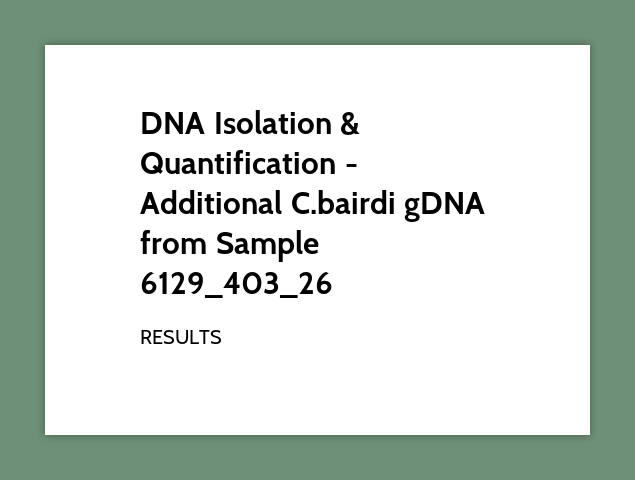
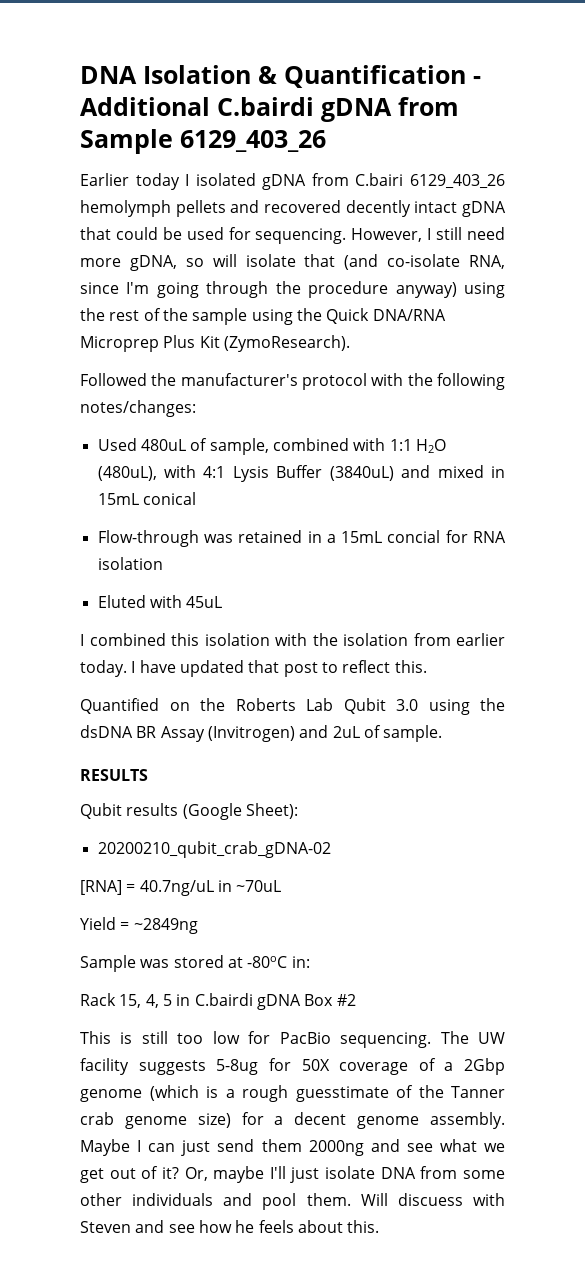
+ Earlier today I isolated gDNA from C.bairi 6129_403_26 hemolymph pellets and recovered decently intact gDNA that could be used for sequencing. However, I still need more gDNA, so will isolate that (and co-isolate RNA, since I'm going through the procedure anyway) using the rest of the sample using the Quick DNA/RNA Microprep Plus Kit (ZymoResearch).
+ Followed the manufacturer's protocol with the following notes/changes:
+ Used 480uL of sample, combined with 1:1 H2O (480uL), with 4:1 Lysis Buffer (3840uL) and mixed in 15mL conical
+ Flow-through was retained in a 15mL concial for RNA isolation
+ Eluted with 45uL
+ I combined this isolation with the isolation from earlier today. I have updated that post to reflect this.
+ Quantified on the Roberts Lab Qubit 3.0 using the dsDNA BR Assay (Invitrogen) and 2uL of sample.
  RESULTS
+ Qubit results (Google Sheet):
+ 20200210_qubit_crab_gDNA-02
+ [RNA] = 40.7ng/uL in ~70uL
+ Yield = ~2849ng
+ Sample was stored at -80oC in:
+ Rack 15, 4, 5 in C.bairdi gDNA Box #2
+ This is still too low for PacBio sequencing. The UW facility suggests 5-8ug for 50X coverage of a 2Gbp genome (which is a rough guesstimate of the Tanner crab genome size) for a decent genome assembly. Maybe I can just send them 2000ng and see what we get out of it? Or, maybe I'll just isolate DNA from some other individuals and pool them. Will discuess with Steven and see how he feels about this.

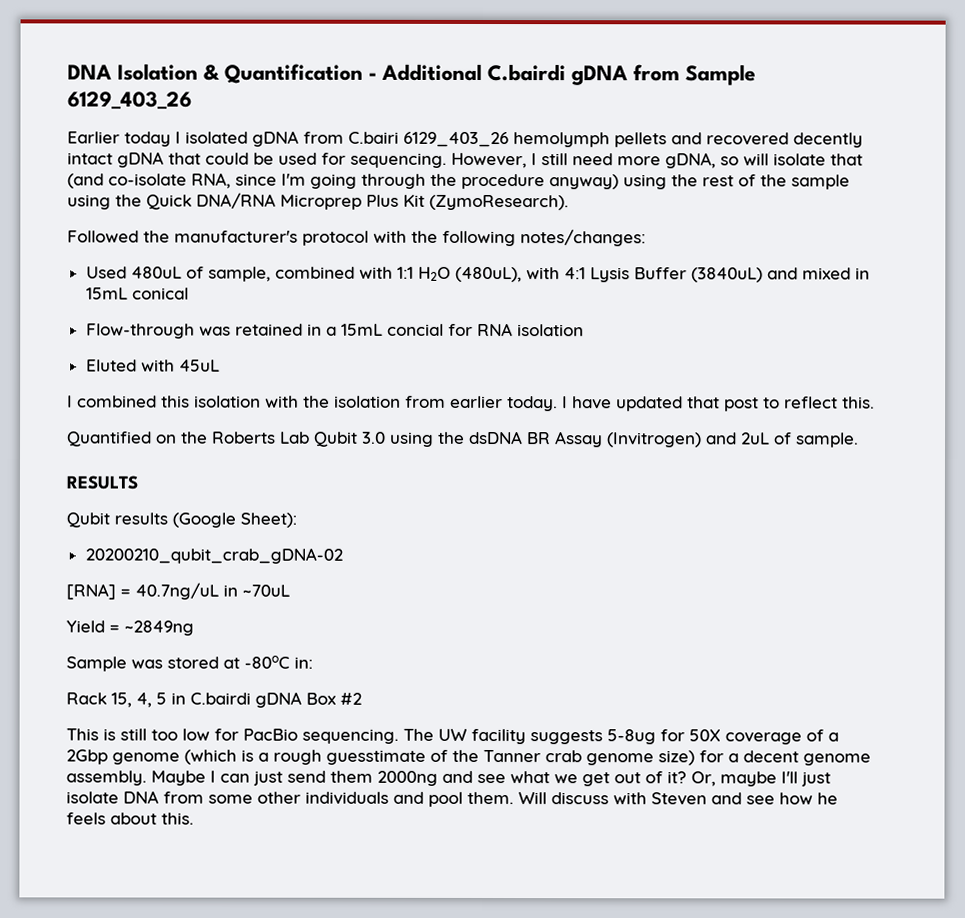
- Will discuess with Steven and see how he feels about this.
+ Will discuss with Steven and see how he feels about this.

